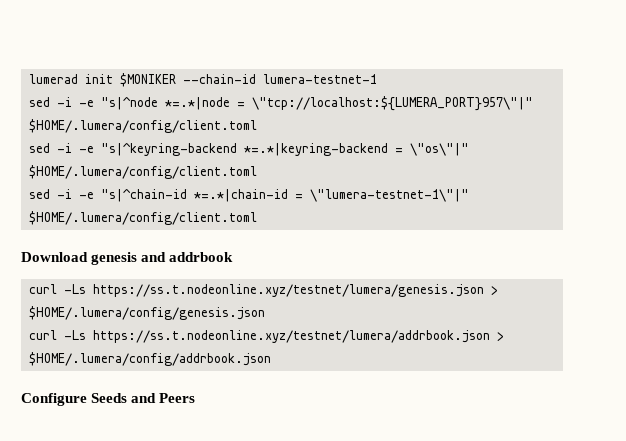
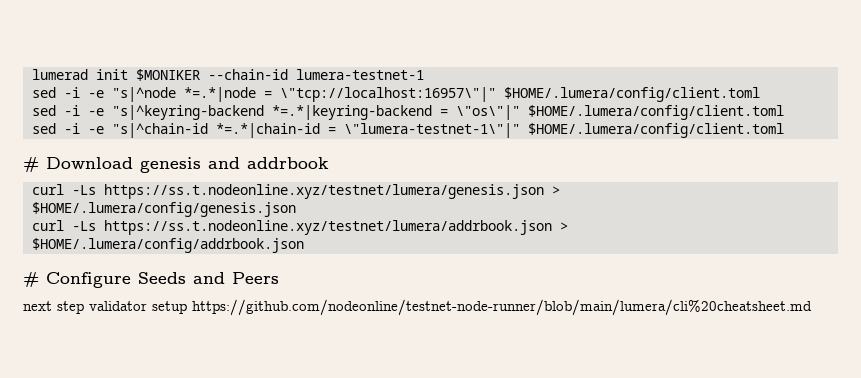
- sed -i -e "s|^node *=.*|node = \"tcp://localhost:${LUMERA_PORT}957\"|" $HOME/.lumera/config/client.toml
+ sed -i -e "s|^node *=.*|node = \"tcp://localhost:16957\"|" $HOME/.lumera/config/client.toml
- Download genesis and addrbook
+ # Download genesis and addrbook
- Configure Seeds and Peers
+ # Configure Seeds and Peers
+ next step validator setup https://github.com/nodeonline/testnet-node-runner/blob/main/lumera/cli%20cheatsheet.md

